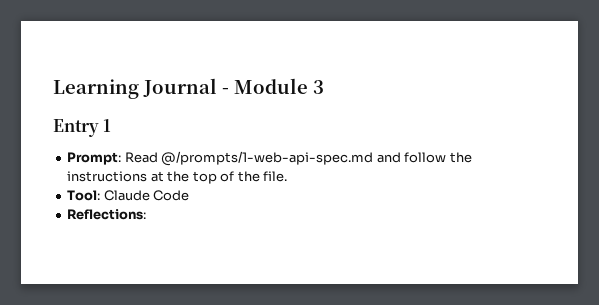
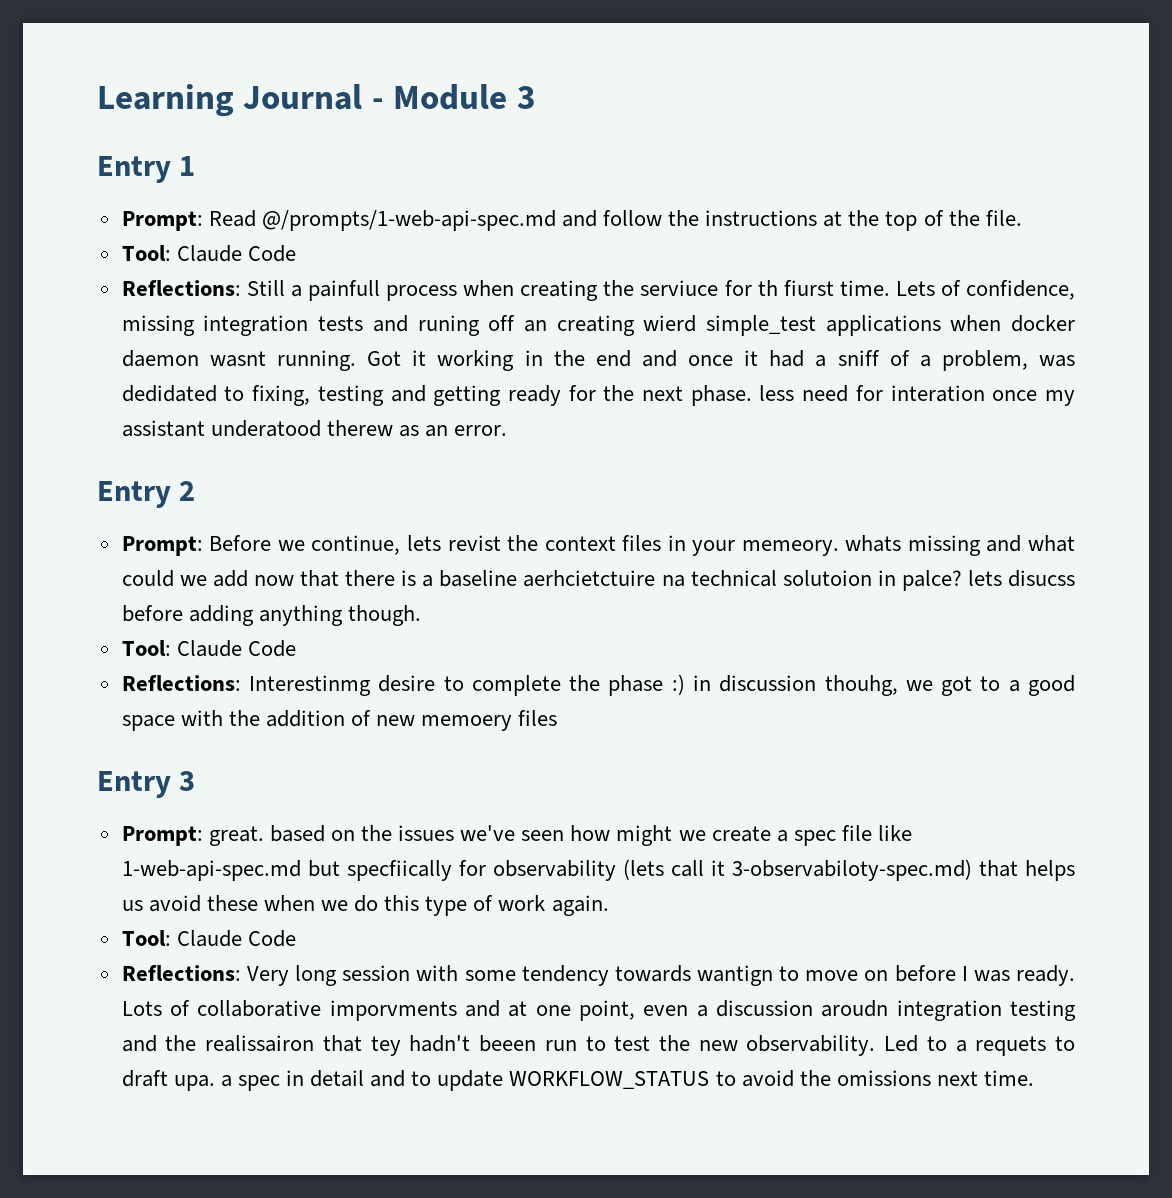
- Reflections:
+ Reflections: Still a painfull process when creating the serviuce for th fiurst time. Lets of confidence, missing integration tests and runing off an creating wierd simple_test applications when docker daemon wasnt running. Got it working in the end and once it had a sniff of a problem, was dedidated to fixing, testing and getting ready for the next phase. less need for interation once my assistant underatood therew as an error.
+ Entry 2
+ Prompt: Before we continue, lets revist the context files in your memeory. whats missing and what could we add now that there is a baseline aerhcietctuire na technical solutoion in palce? lets disucss before adding anything though.
+ Tool: Claude Code
+ Reflections: Interestinmg desire to complete the phase :) in discussion thouhg, we got to a good space with the addition of new memoery files
+ Entry 3
+ Prompt: great. based on the issues we've seen how might we create a spec file like 1-web-api-spec.md but specfiically for observability (lets call it 3-observabiloty-spec.md) that helps us avoid these when we do this type of work again.
+ Tool: Claude Code
+ Reflections: Very long session with some tendency towards wantign to move on before I was ready. Lots of collaborative imporvments and at one point, even a discussion aroudn integration testing and the realissairon that tey hadn't beeen run to test the new observability. Led to a requets to draft upa. a spec in detail and to update WORKFLOW_STATUS to avoid the omissions next time.

